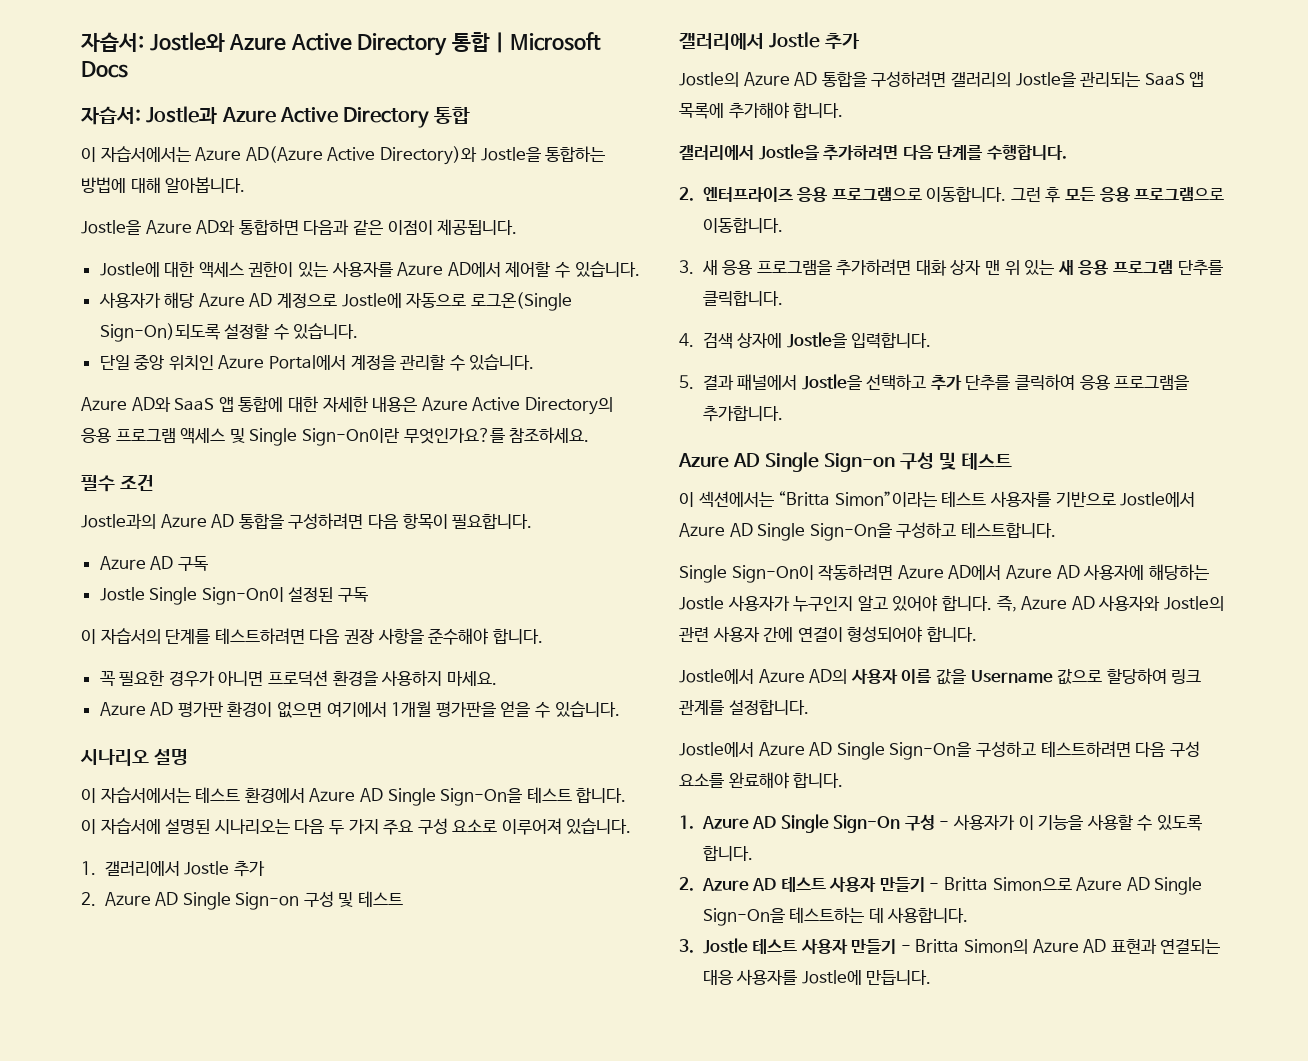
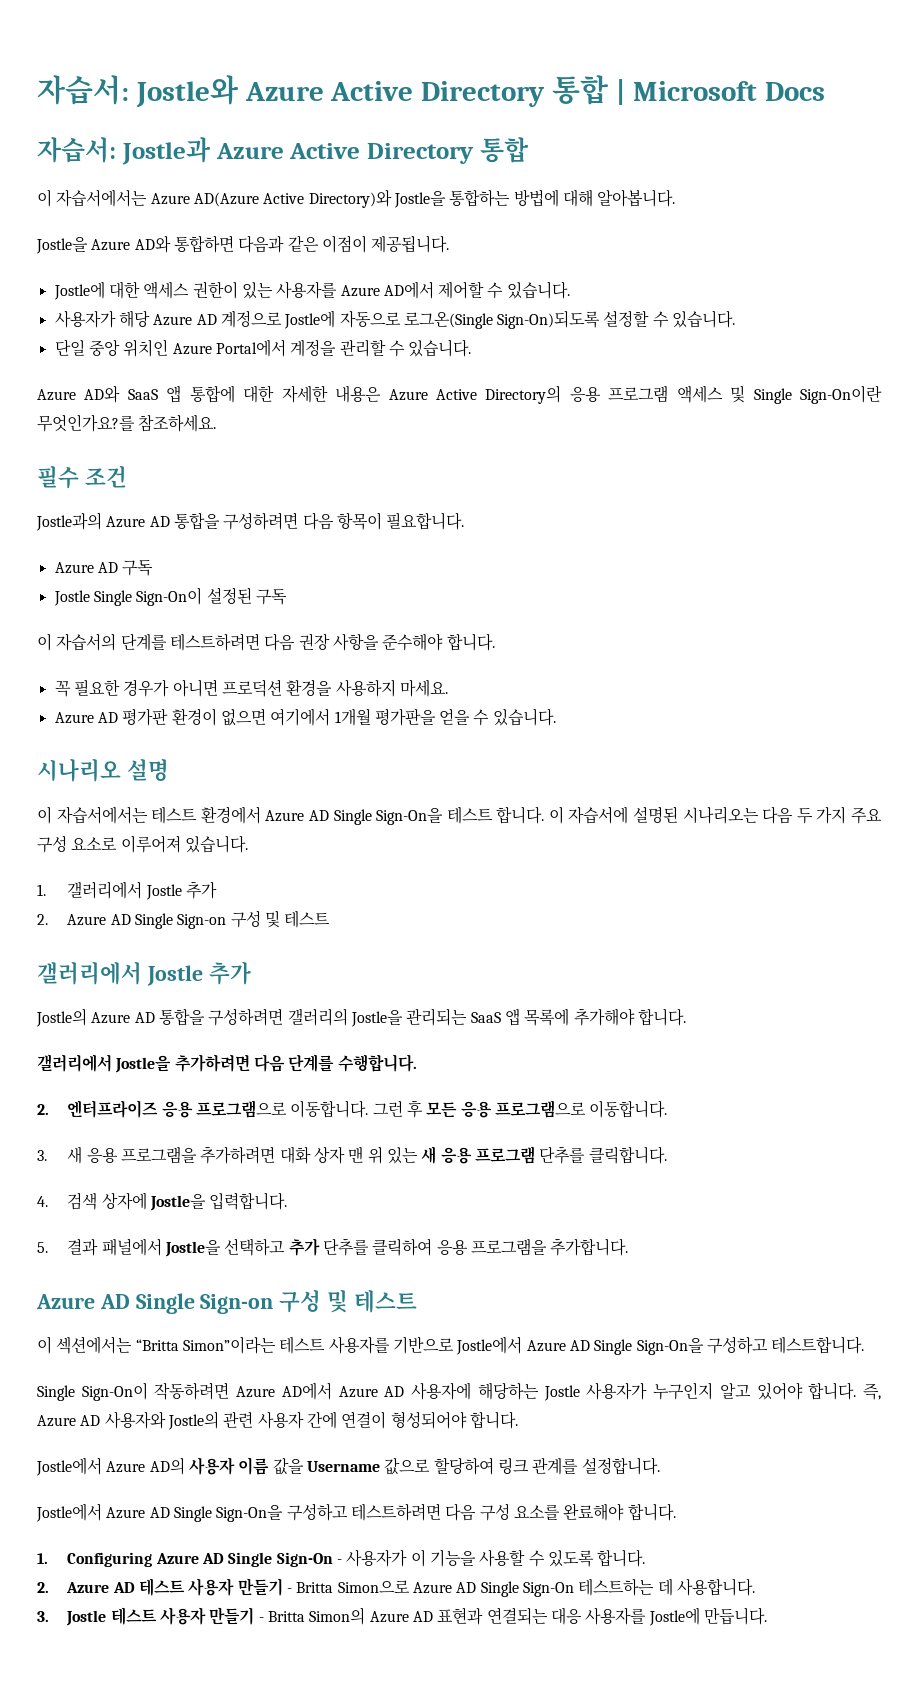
- 1. Azure AD Single Sign-On 구성 - 사용자가 이 기능을 사용할 수 있도록 합니다.
+ 1. Configuring Azure AD Single Sign-On - 사용자가 이 기능을 사용할 수 있도록 합니다.
- 2. Azure AD 테스트 사용자 만들기 - Britta Simon으로 Azure AD Single Sign-On을 테스트하는 데 사용합니다.
+ 2. Azure AD 테스트 사용자 만들기 - Britta Simon으로 Azure AD Single Sign-On 테스트하는 데 사용합니다.

